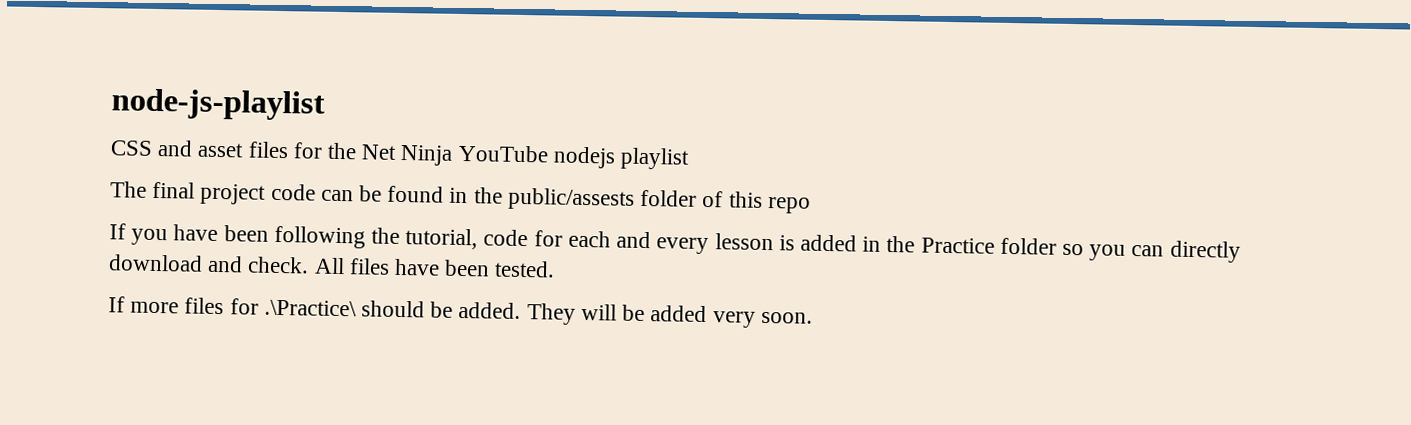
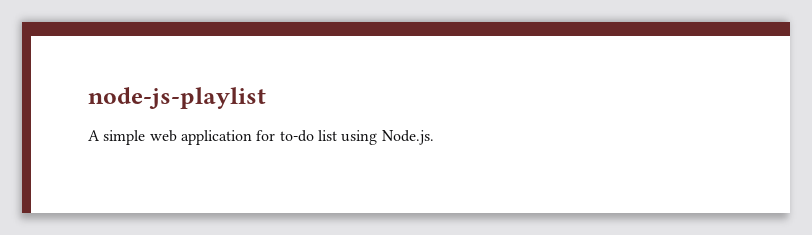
- CSS and asset files for the Net Ninja YouTube nodejs playlist
- The final project code can be found in the public/assests folder of this repo
- If you have been following the tutorial, code for each and every lesson is added in the Practice folder so you can directly download and check. All files have been tested.
- If more files for .\Practice\ should be added. They will be added very soon.
+ A simple web application for to-do list using Node.js.

